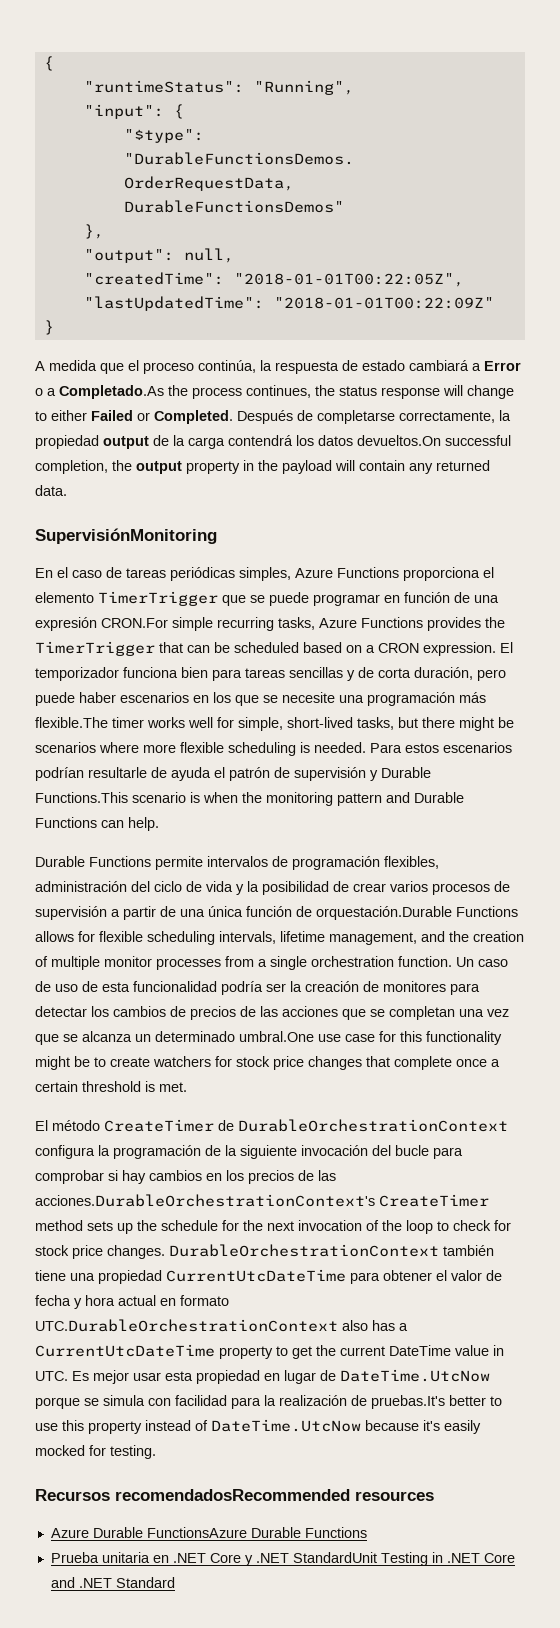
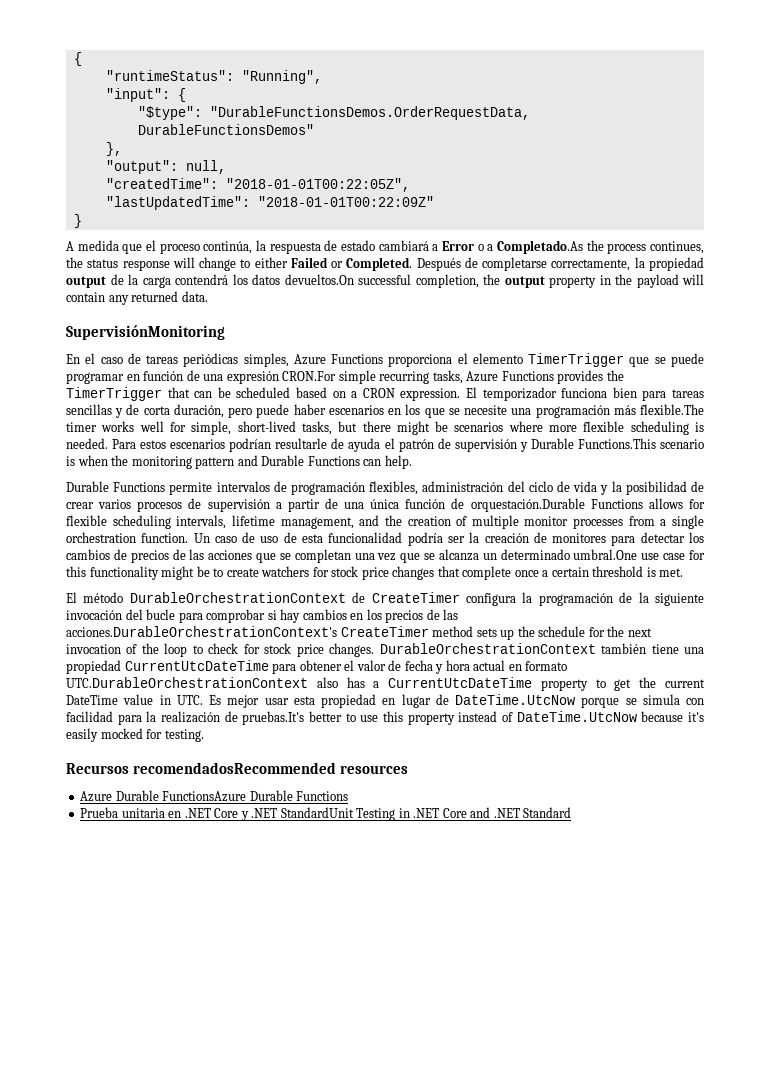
- El método CreateTimer de DurableOrchestrationContext configura la programación de la siguiente invocación del bucle para comprobar si hay cambios en los precios de las acciones.DurableOrchestrationContext's CreateTimer method sets up the schedule for the next invocation of the loop to check for stock price changes.
+ El método DurableOrchestrationContext de CreateTimer configura la programación de la siguiente invocación del bucle para comprobar si hay cambios en los precios de las acciones.DurableOrchestrationContext's CreateTimer method sets up the schedule for the next invocation of the loop to check for stock price changes.

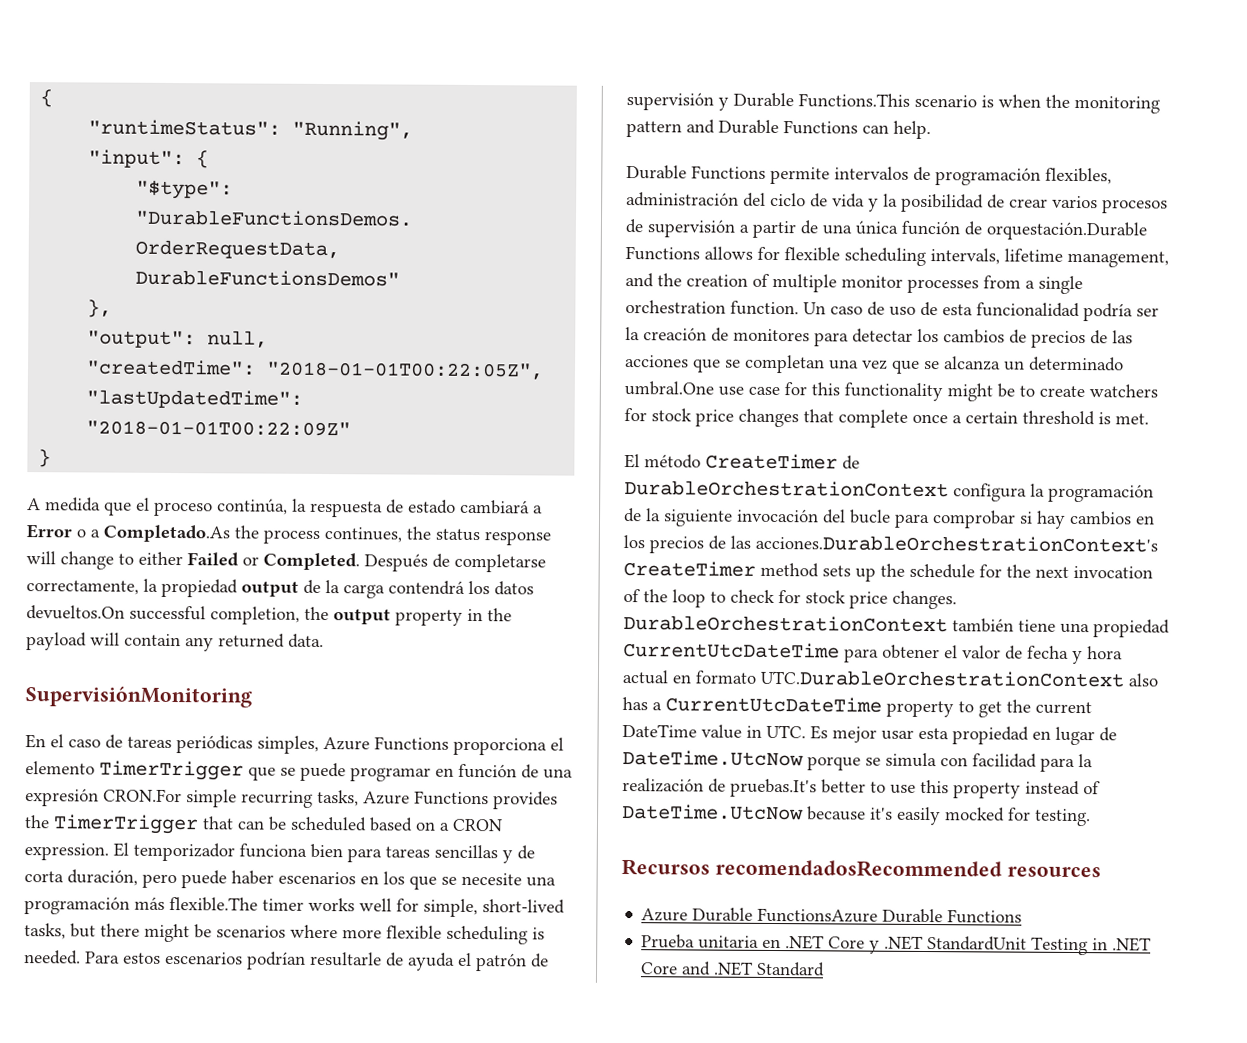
- El método DurableOrchestrationContext de CreateTimer configura la programación de la siguiente invocación del bucle para comprobar si hay cambios en los precios de las acciones.DurableOrchestrationContext's CreateTimer method sets up the schedule for the next invocation of the loop to check for stock price changes.
+ El método CreateTimer de DurableOrchestrationContext configura la programación de la siguiente invocación del bucle para comprobar si hay cambios en los precios de las acciones.DurableOrchestrationContext's CreateTimer method sets up the schedule for the next invocation of the loop to check for stock price changes.

